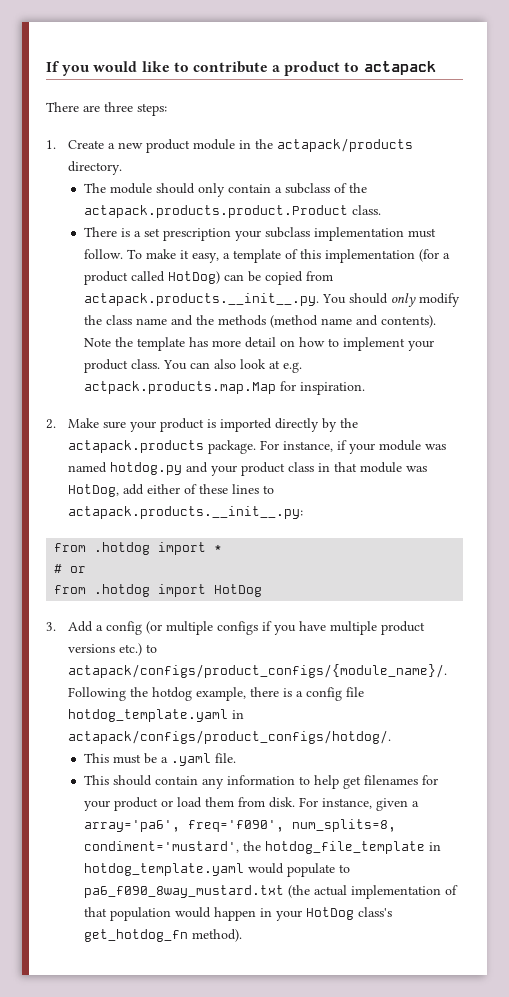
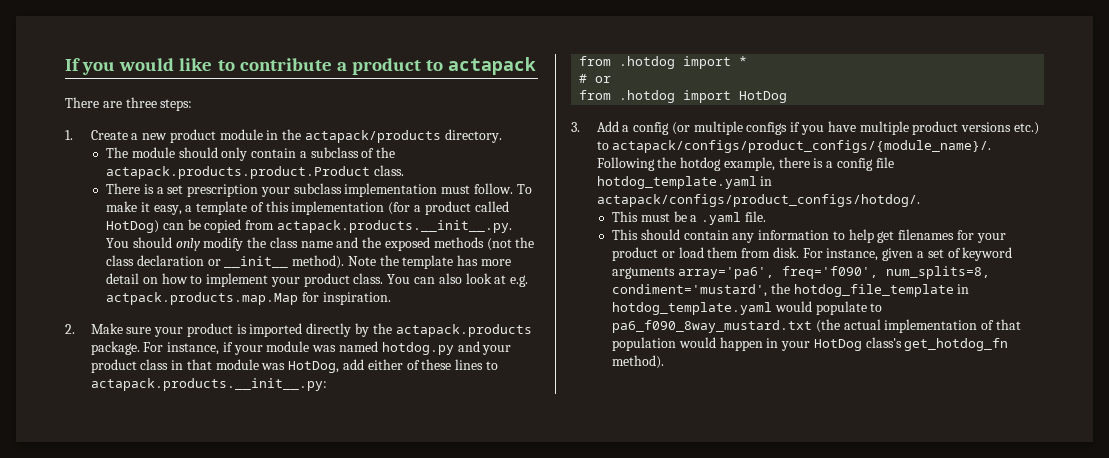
- To make it easy, a template of this implementation (for a product called HotDog) can be copied from actapack.products.__init__.py. You should only modify the class name and the methods (method name and contents).
+ To make it easy, a template of this implementation (for a product called HotDog) can be copied from actapack.products.__init__.py. You should only modify the class name and the exposed methods (not the class declaration or __init__ method).
- For instance, given a array='pa6', freq='f090', num_splits=8, condiment='mustard', the hotdog_file_template in hotdog_template.yaml would populate to pa6_f090_8way_mustard.txt (the actual implementation of that population would happen in your HotDog class's get_hotdog_fn method).
+ For instance, given a set of keyword arguments array='pa6', freq='f090', num_splits=8, condiment='mustard', the hotdog_file_template in hotdog_template.yaml would populate to pa6_f090_8way_mustard.txt (the actual implementation of that population would happen in your HotDog class's get_hotdog_fn method).

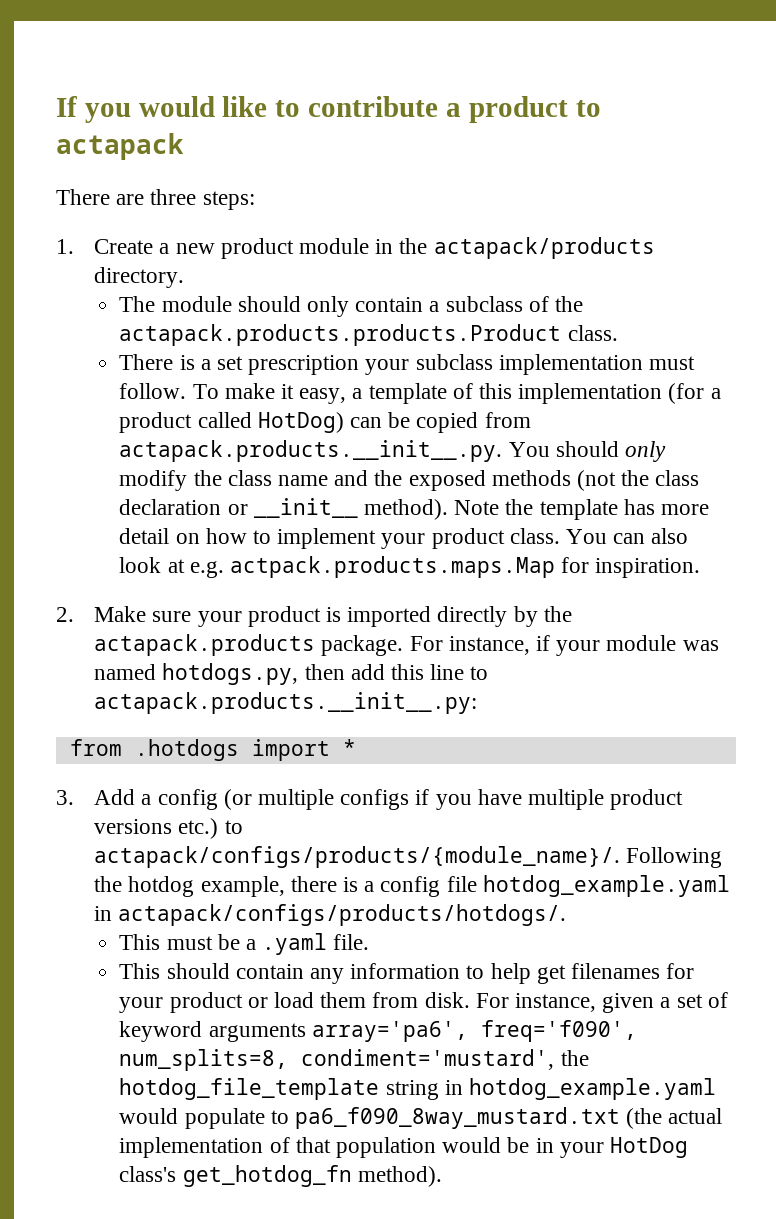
- The module should only contain a subclass of the actapack.products.product.Product class.
+ The module should only contain a subclass of the actapack.products.products.Product class.
- You can also look at e.g. actpack.products.map.Map for inspiration.
+ You can also look at e.g. actpack.products.maps.Map for inspiration.
- For instance, if your module was named hotdog.py and your product class in that module was HotDog, add either of these lines to actapack.products.__init__.py:
+ For instance, if your module was named hotdogs.py, then add this line to actapack.products.__init__.py:
- from .hotdog import *
+ from .hotdogs import *
- # or
- from .hotdog import HotDog
- 3. Add a config (or multiple configs if you have multiple product versions etc.) to actapack/configs/product_configs/{module_name}/.
+ 3. Add a config (or multiple configs if you have multiple product versions etc.) to actapack/configs/products/{module_name}/.
- Following the hotdog example, there is a config file hotdog_template.yaml in actapack/configs/product_configs/hotdog/.
+ Following the hotdog example, there is a config file hotdog_example.yaml in actapack/configs/products/hotdogs/.
- For instance, given a set of keyword arguments array='pa6', freq='f090', num_splits=8, condiment='mustard', the hotdog_file_template in hotdog_template.yaml would populate to pa6_f090_8way_mustard.txt (the actual implementation of that population would happen in your HotDog class's get_hotdog_fn method).
+ For instance, given a set of keyword arguments array='pa6', freq='f090', num_splits=8, condiment='mustard', the hotdog_file_template string in hotdog_example.yaml would populate to pa6_f090_8way_mustard.txt (the actual implementation of that population would be in your HotDog class's get_hotdog_fn method).

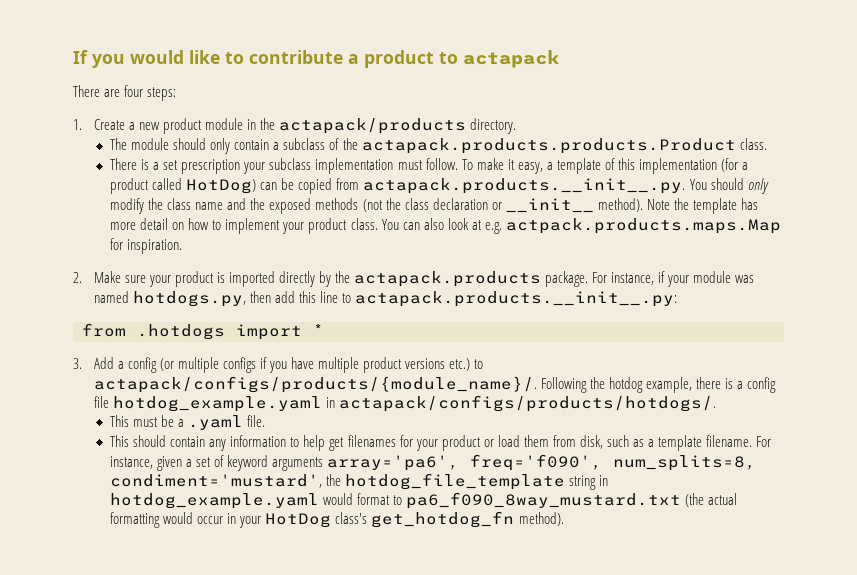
- There are three steps:
+ There are four steps:
- This should contain any information to help get filenames for your product or load them from disk.
+ This should contain any information to help get filenames for your product or load them from disk, such as a template filename.
- For instance, given a set of keyword arguments array='pa6', freq='f090', num_splits=8, condiment='mustard', the hotdog_file_template string in hotdog_example.yaml would populate to pa6_f090_8way_mustard.txt (the actual implementation of that population would be in your HotDog class's get_hotdog_fn method).
+ For instance, given a set of keyword arguments array='pa6', freq='f090', num_splits=8, condiment='mustard', the hotdog_file_template string in hotdog_example.yaml would format to pa6_f090_8way_mustard.txt (the actual formatting would occur in your HotDog class's get_hotdog_fn method).

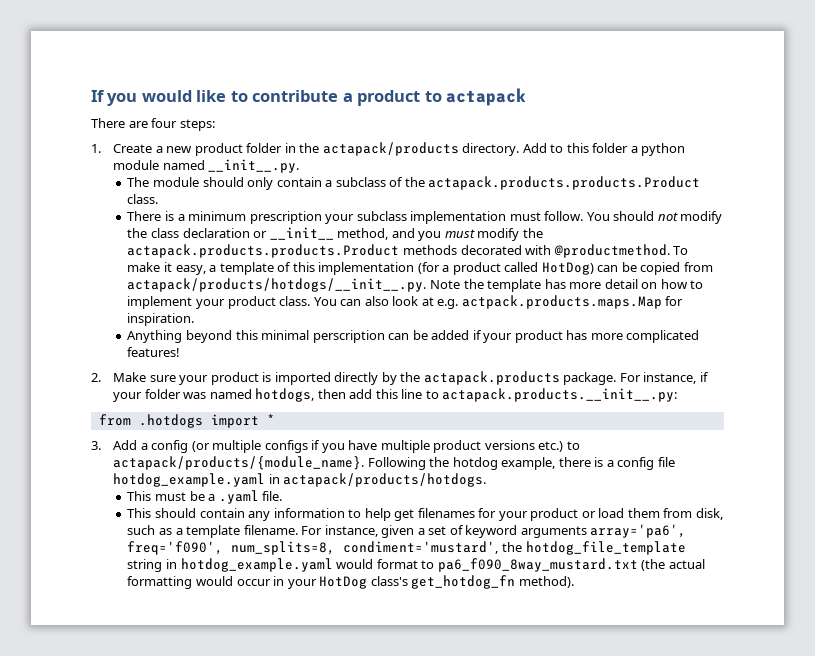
- 1. Create a new product module in the actapack/products directory.
+ 1. Create a new product folder in the actapack/products directory. Add to this folder a python module named __init__.py.
- There is a set prescription your subclass implementation must follow.
+ There is a minimum prescription your subclass implementation must follow.
+ You should not modify the class declaration or __init__ method, and you must modify the actapack.products.products.Product methods decorated with @productmethod.
- To make it easy, a template of this implementation (for a product called HotDog) can be copied from actapack.products.__init__.py. You should only modify the class name and the exposed methods (not the class declaration or __init__ method). Note the template has more detail on how to implement your product class.
+ To make it easy, a template of this implementation (for a product called HotDog) can be copied from actapack/products/hotdogs/__init__.py. Note the template has more detail on how to implement your product class.
+ Anything beyond this minimal perscription can be added if your product has more complicated features!
- For instance, if your module was named hotdogs.py, then add this line to actapack.products.__init__.py:
+ For instance, if your folder was named hotdogs, then add this line to actapack.products.__init__.py:
- 3. Add a config (or multiple configs if you have multiple product versions etc.) to actapack/configs/products/{module_name}/.
+ 3. Add a config (or multiple configs if you have multiple product versions etc.) to actapack/products/{module_name}.
- Following the hotdog example, there is a config file hotdog_example.yaml in actapack/configs/products/hotdogs/.
+ Following the hotdog example, there is a config file hotdog_example.yaml in actapack/products/hotdogs.

